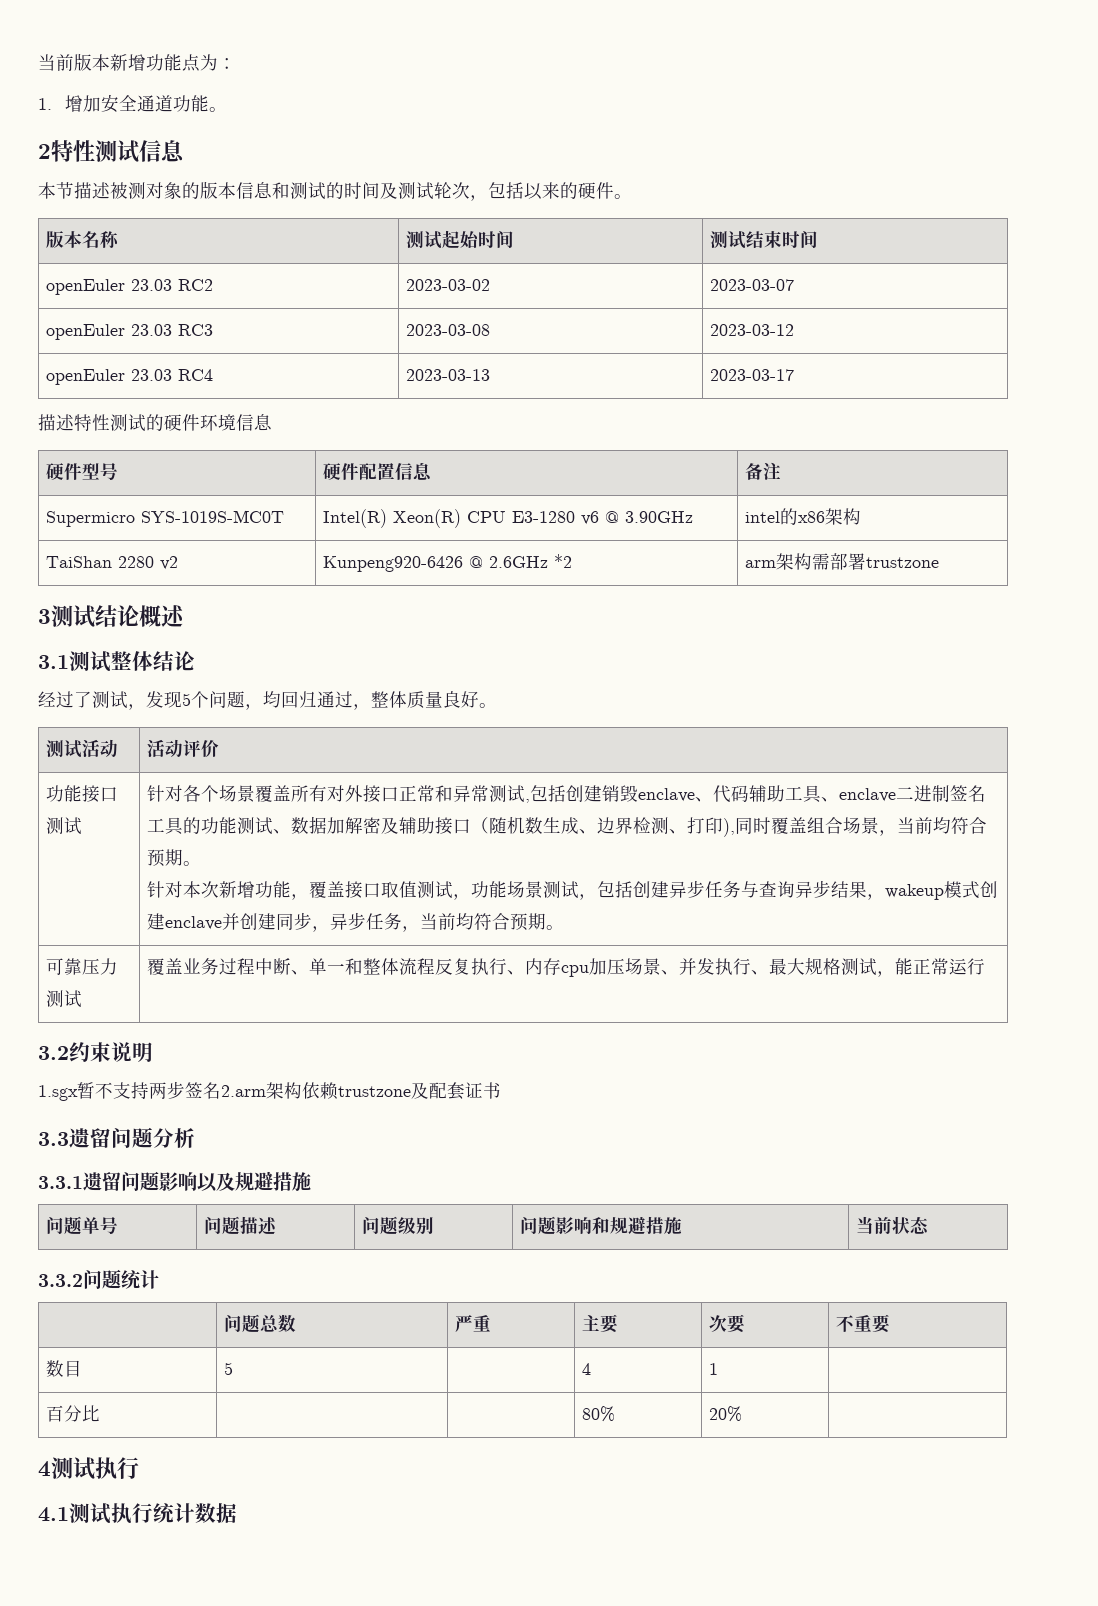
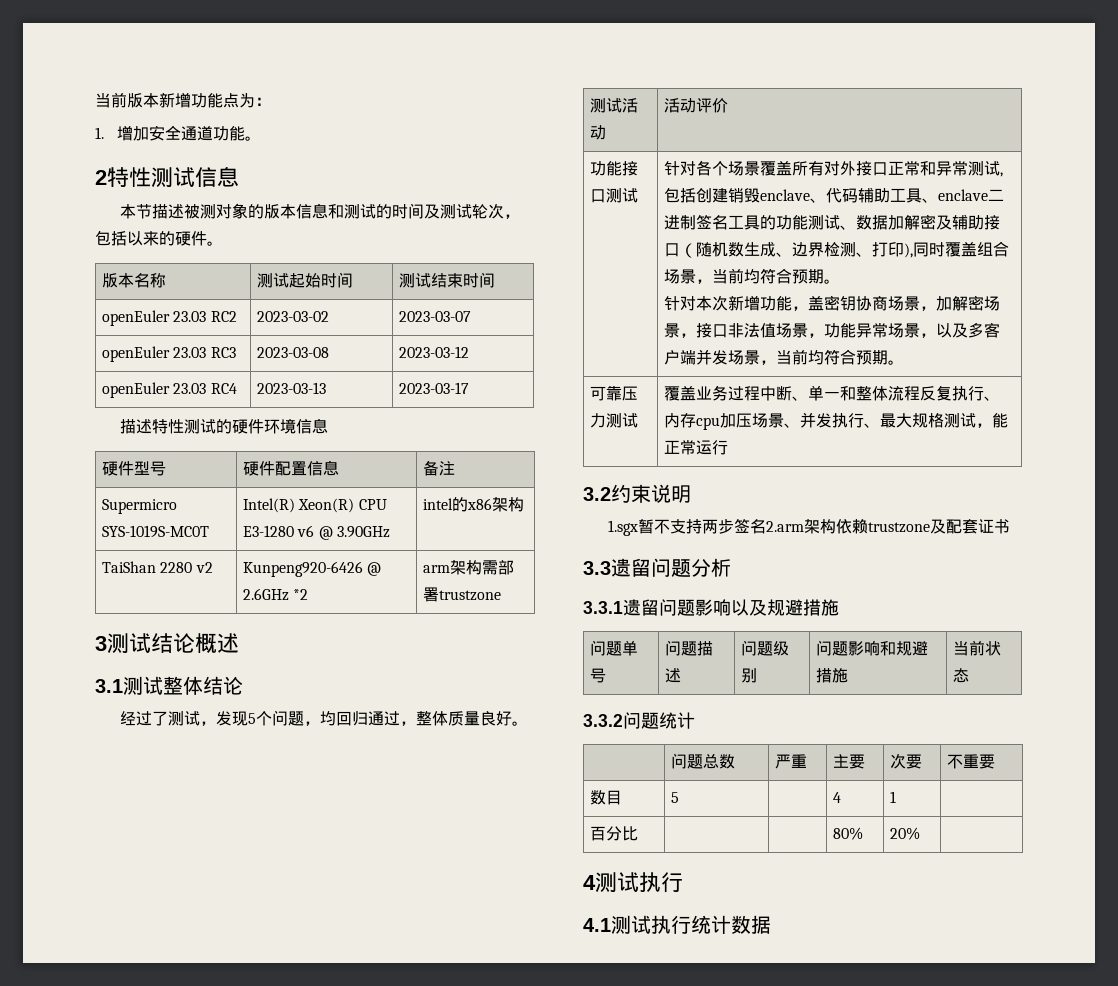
- 针对本次新增功能，覆盖接口取值测试，功能场景测试，包括创建异步任务与查询异步结果，wakeup模式创建enclave并创建同步，异步任务，当前均符合预期。
+ 针对本次新增功能，盖密钥协商场景，加解密场景，接口非法值场景，功能异常场景，以及多客户端并发场景，当前均符合预期。

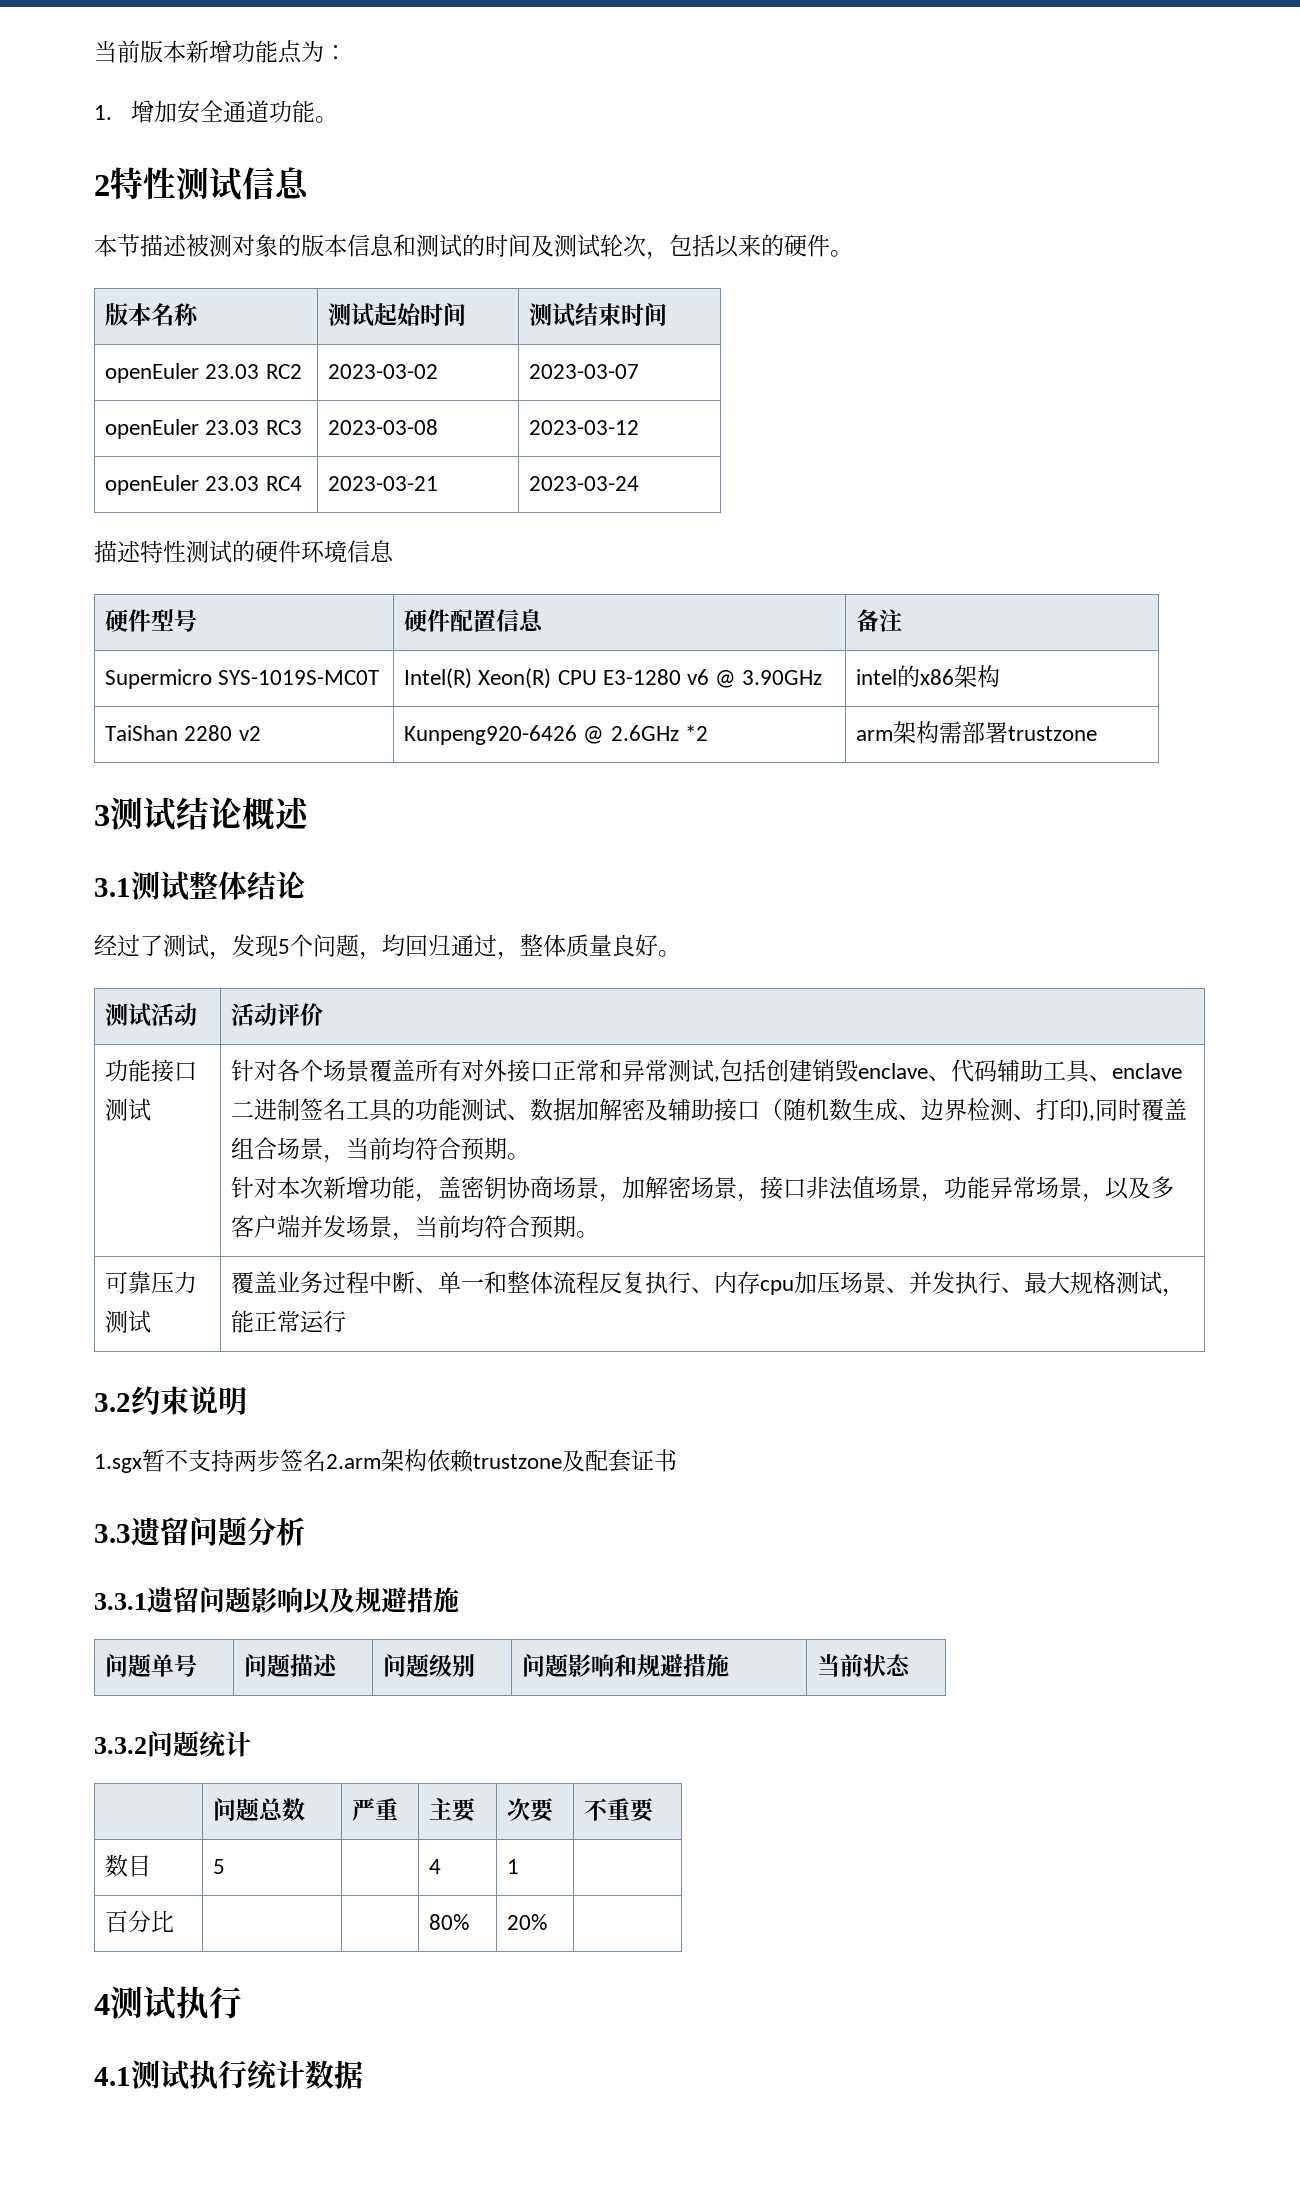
- openEuler 23.03 RC4 | 2023-03-13 | 2023-03-17
+ openEuler 23.03 RC4 | 2023-03-21 | 2023-03-24

